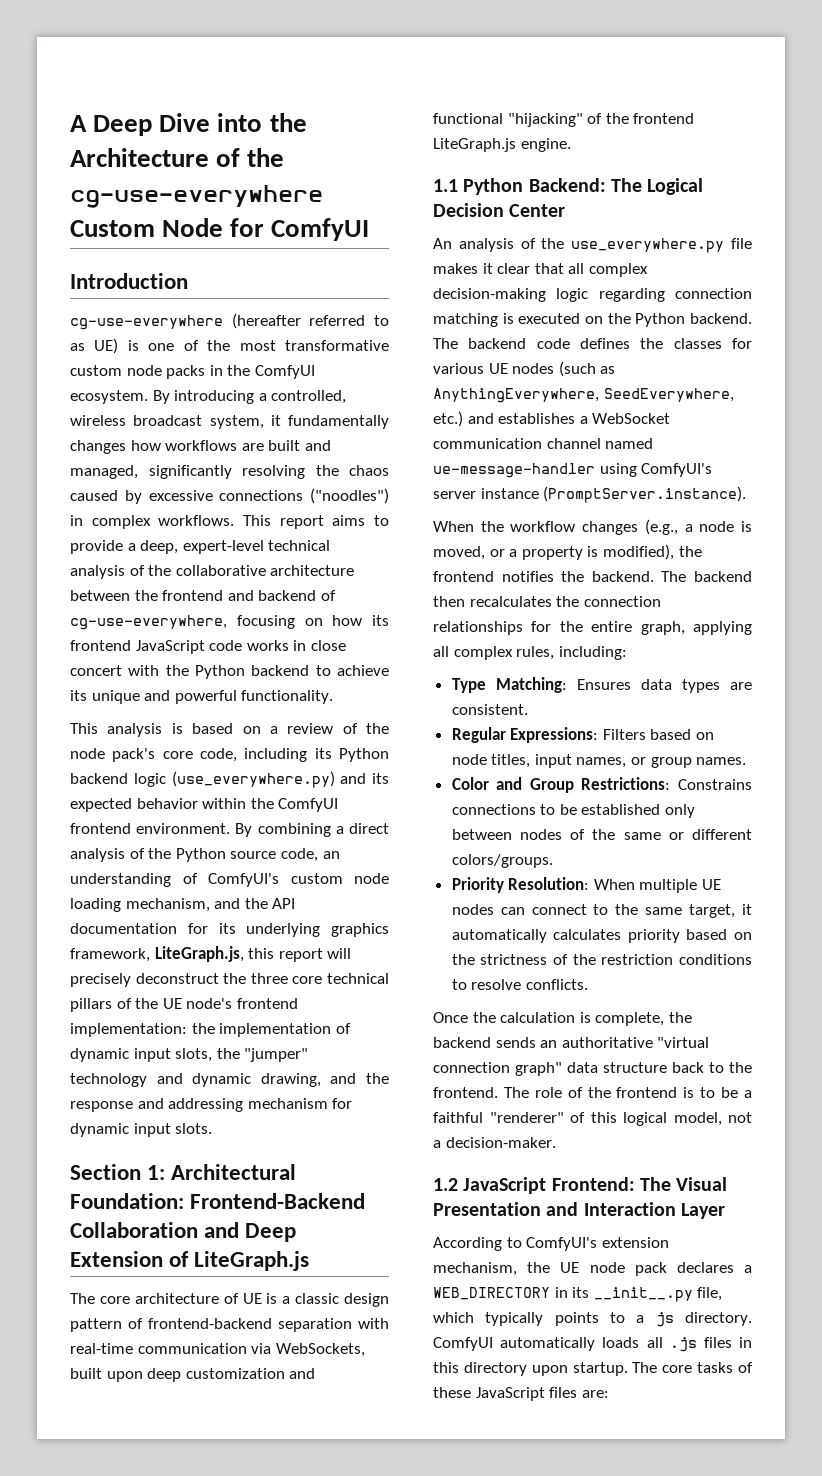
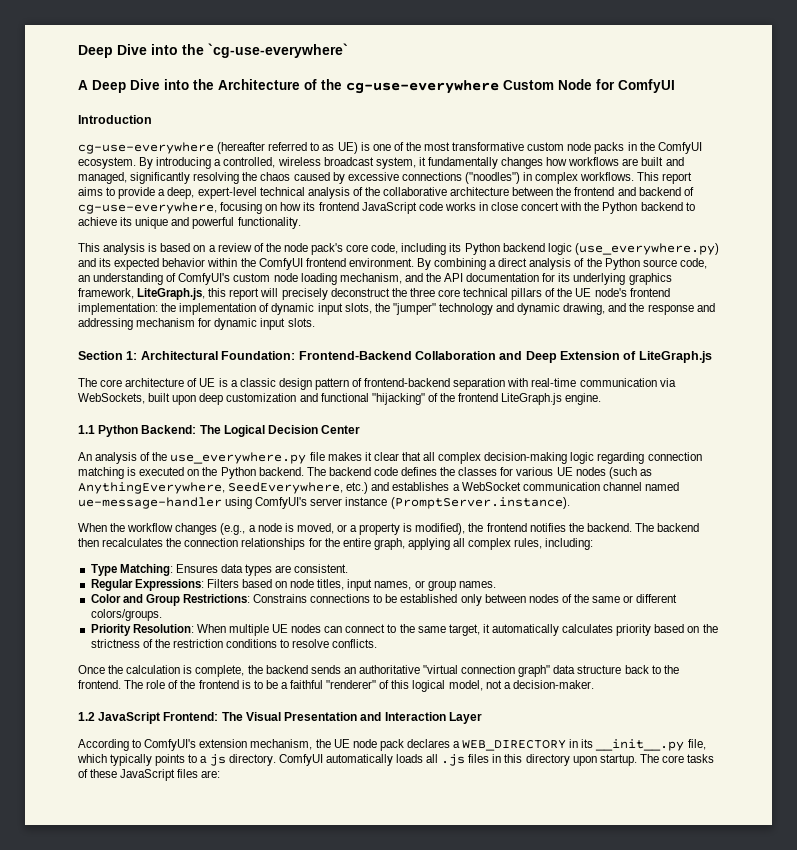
+ Deep Dive into the `cg-use-everywhere`

